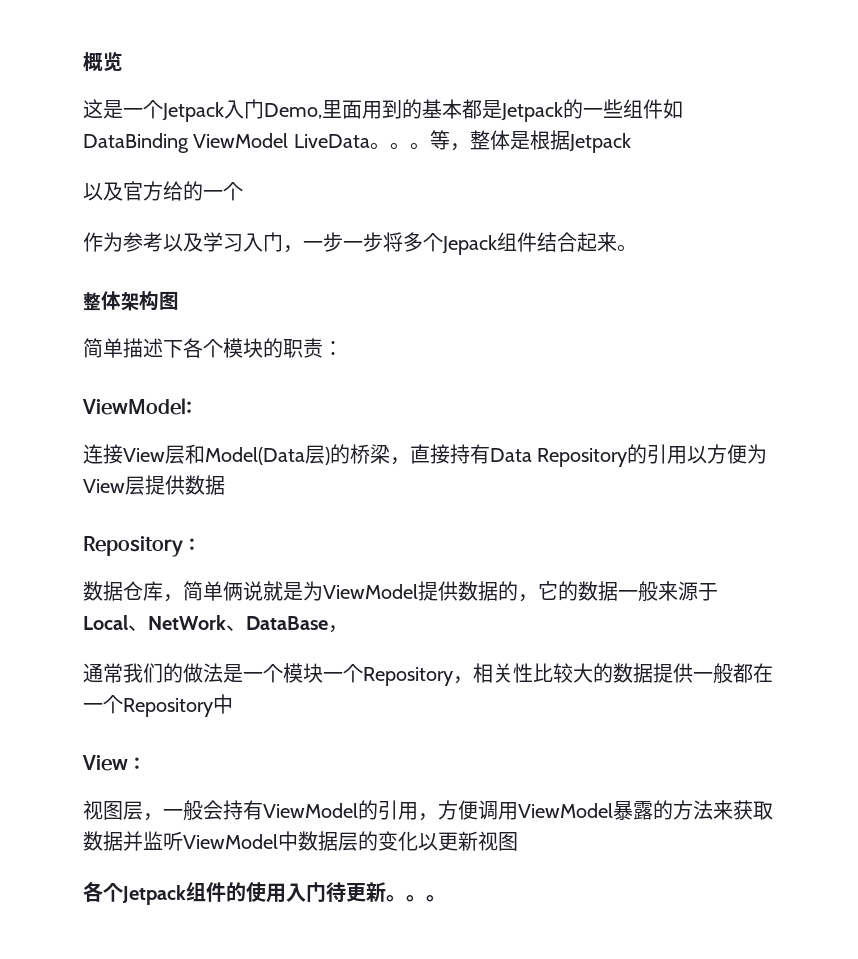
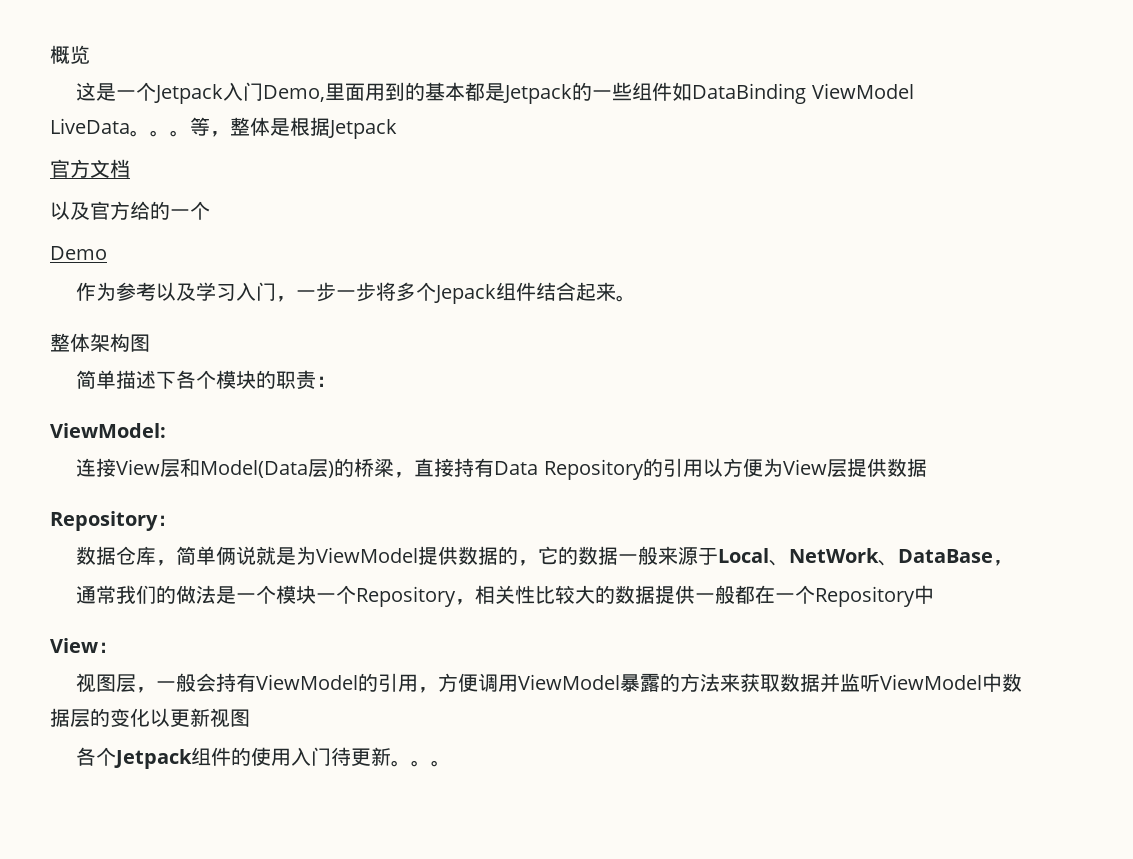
+ 官方文档
+ Demo

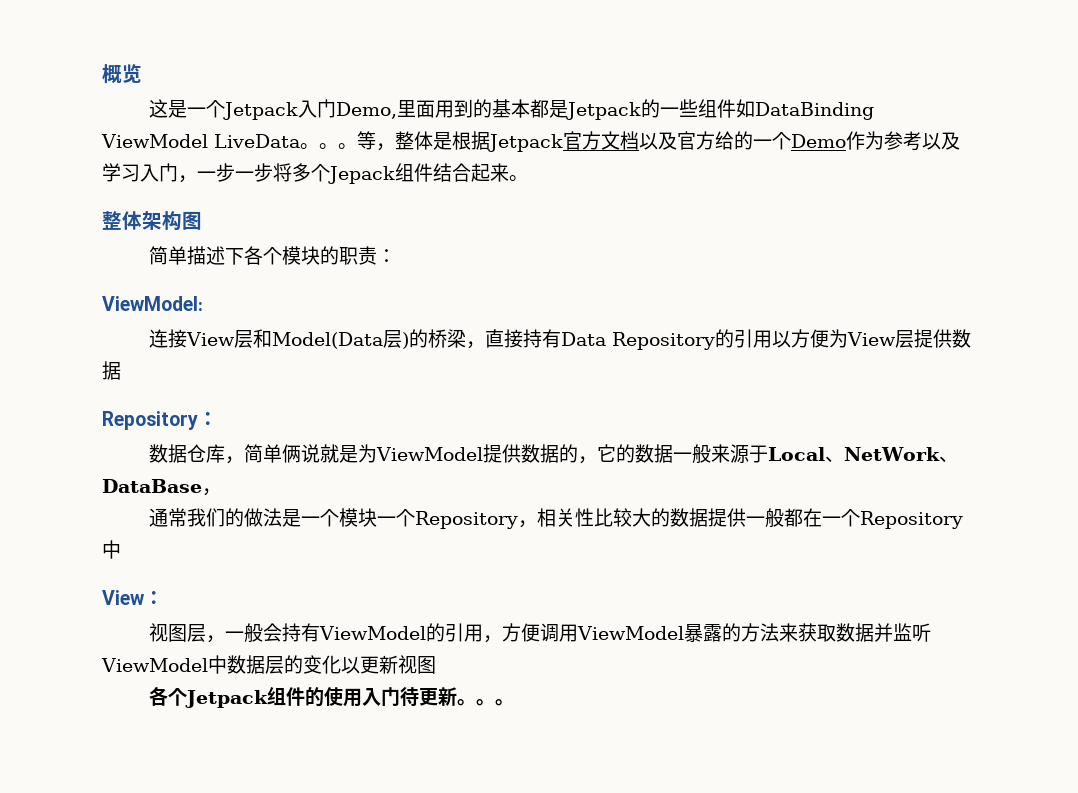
- 等，整体是根据Jetpack
- 官方文档
- 以及官方给的一个
- Demo
- 作为参考以及学习入门，一步一步将多个Jepack组件结合起来。
+ 等，整体是根据Jetpack官方文档以及官方给的一个Demo作为参考以及学习入门，一步一步将多个Jepack组件结合起来。

